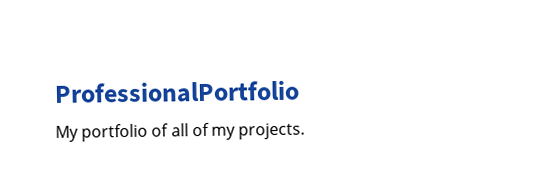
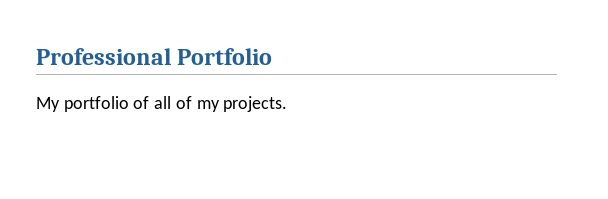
- ProfessionalPortfolio
+ Professional Portfolio

